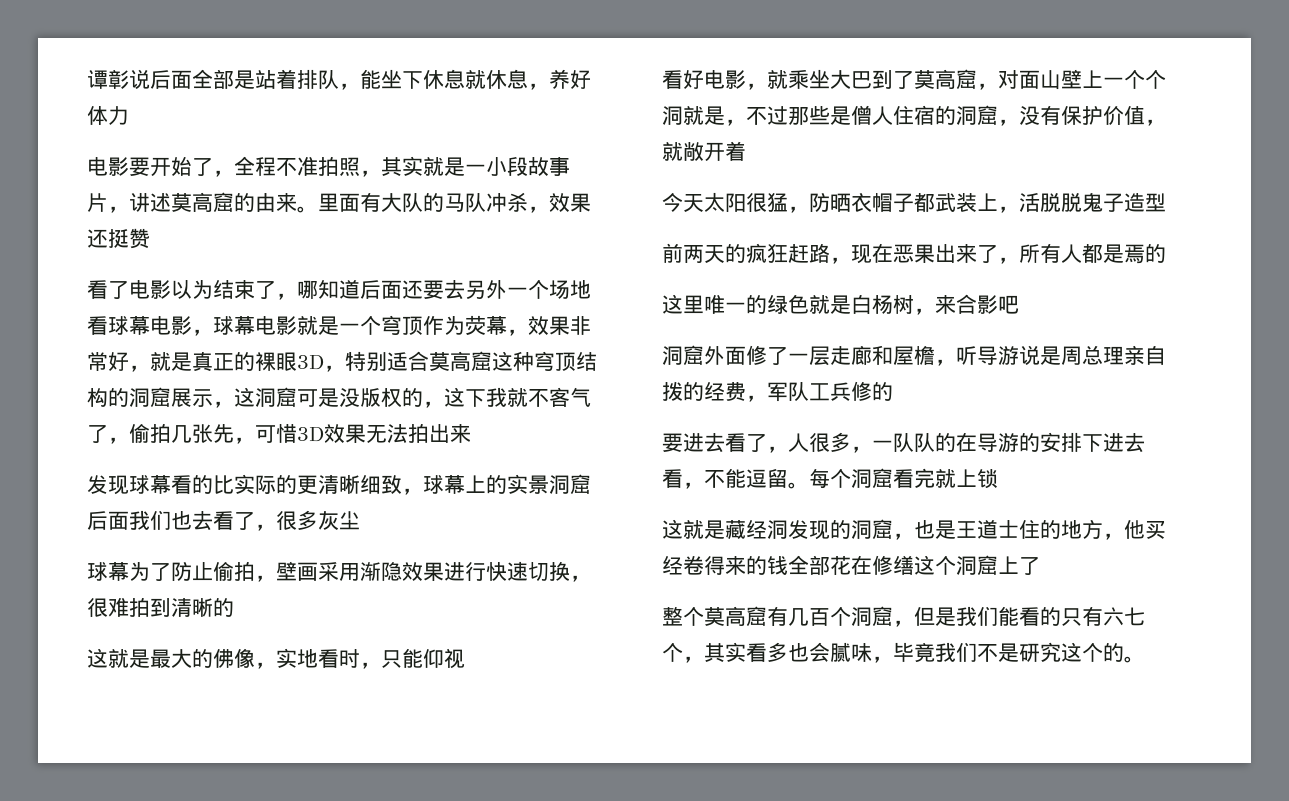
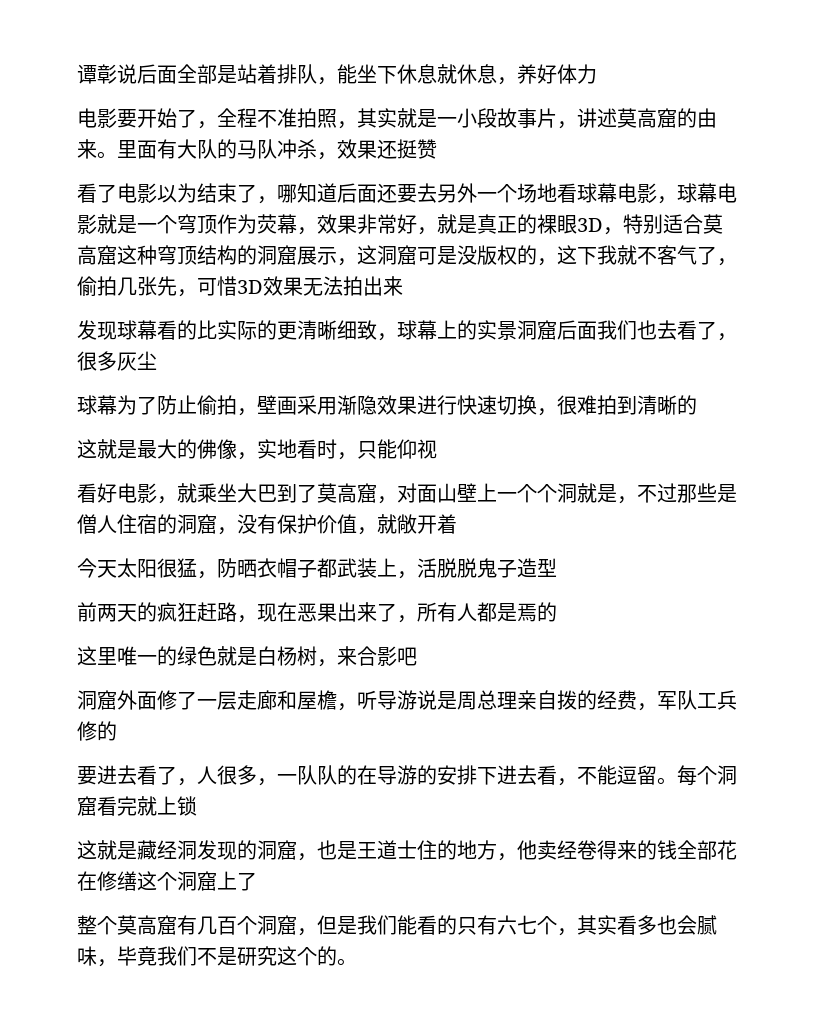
- 这就是藏经洞发现的洞窟，也是王道士住的地方，他买经卷得来的钱全部花在修缮这个洞窟上了
+ 这就是藏经洞发现的洞窟，也是王道士住的地方，他卖经卷得来的钱全部花在修缮这个洞窟上了

